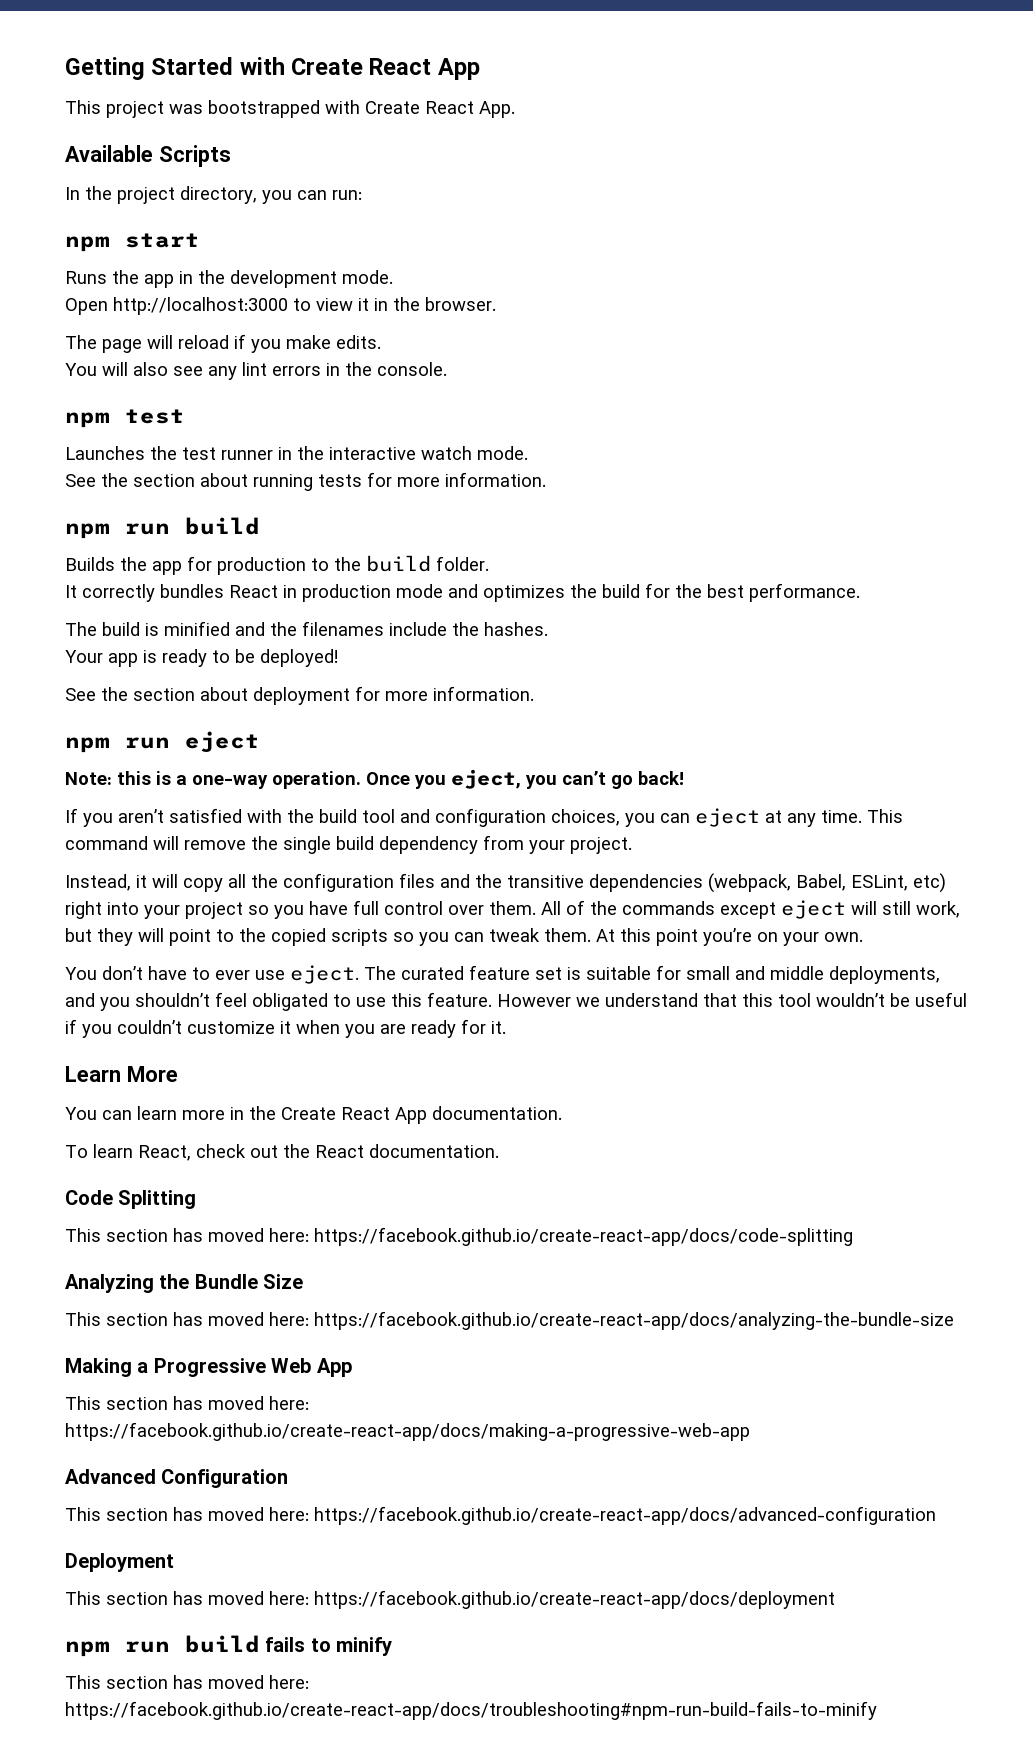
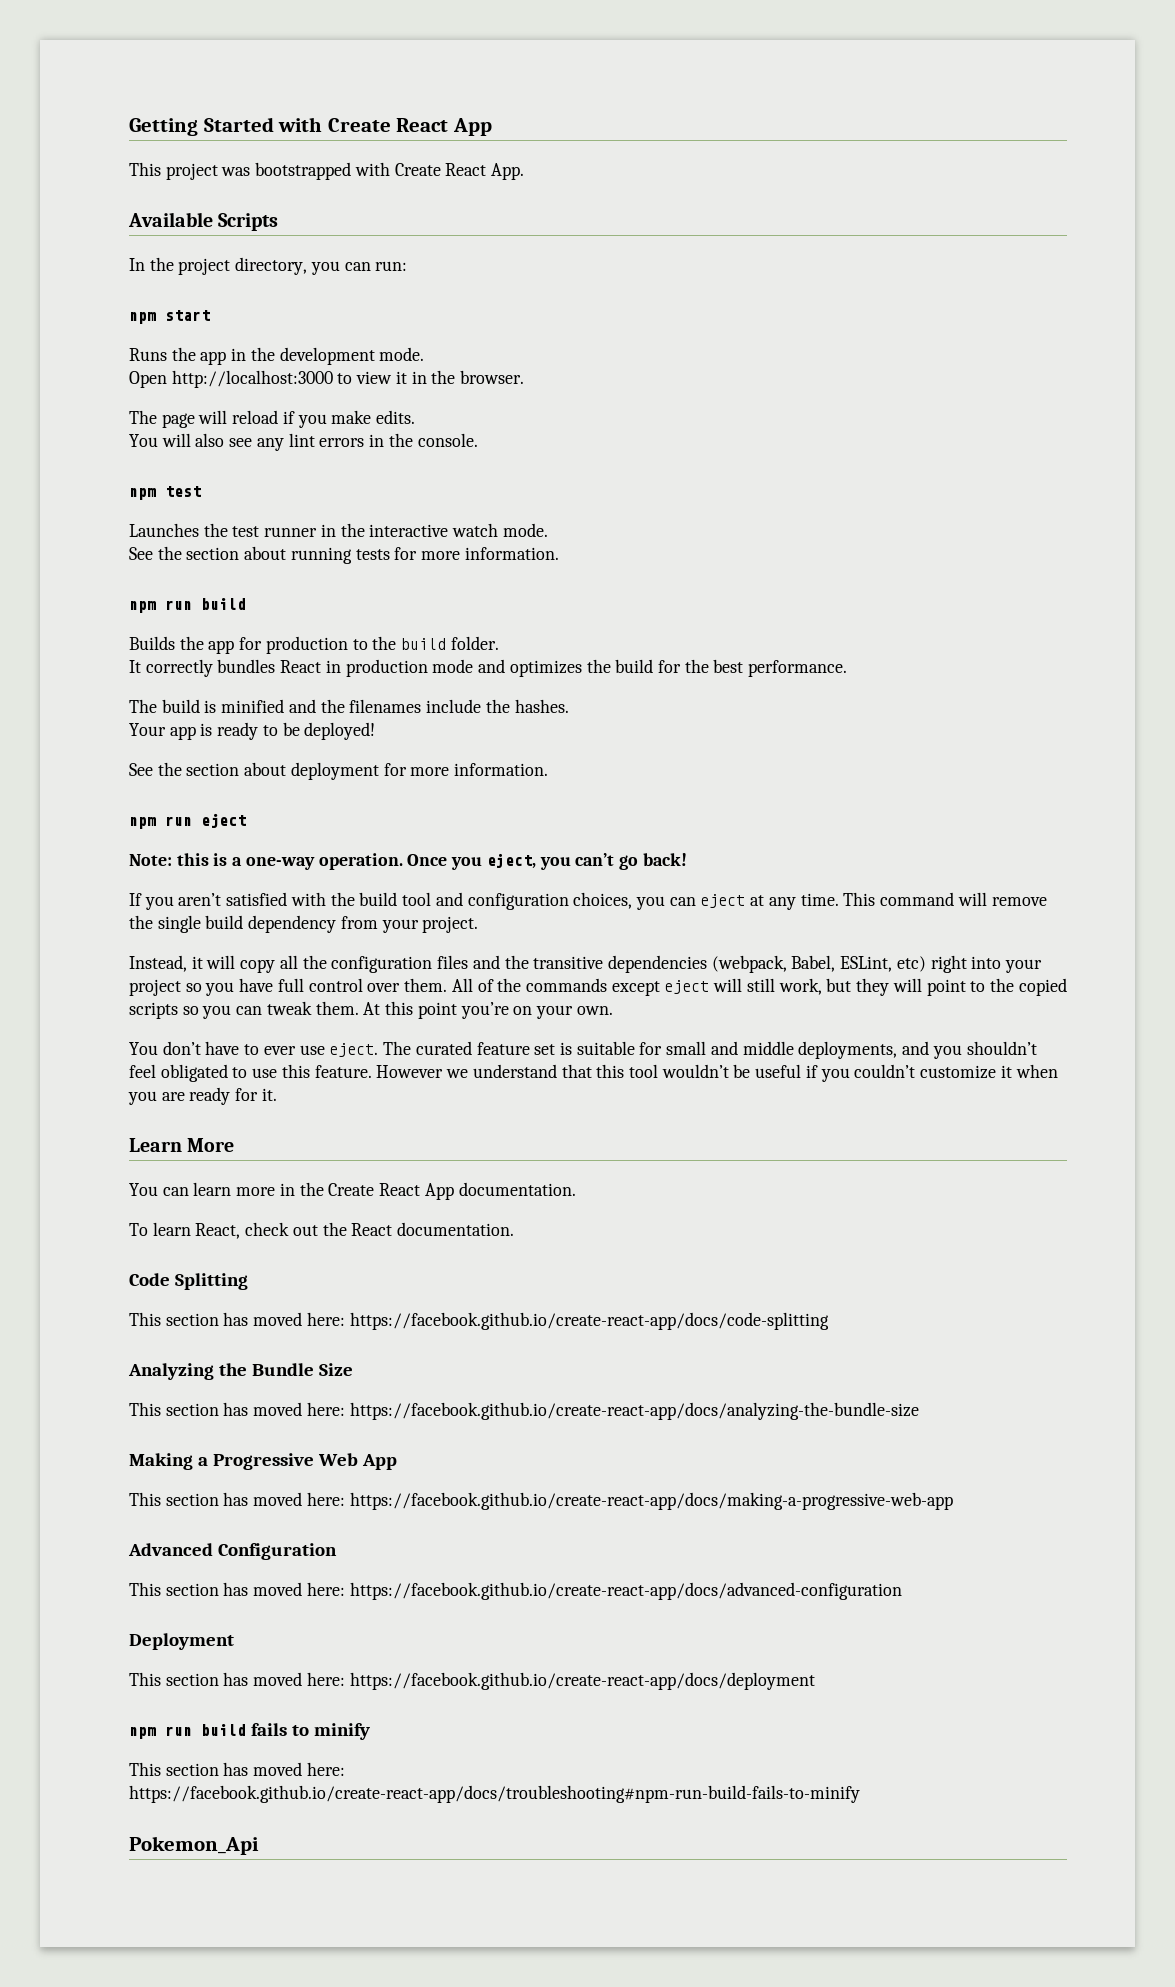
+ Pokemon_Api

